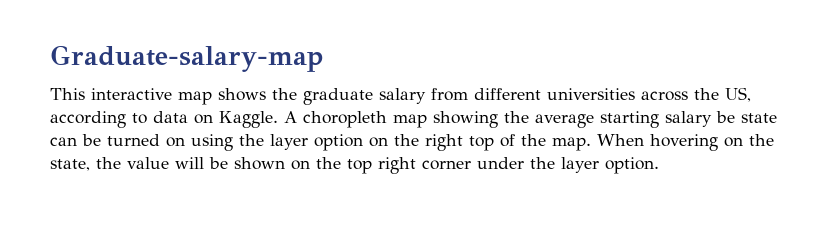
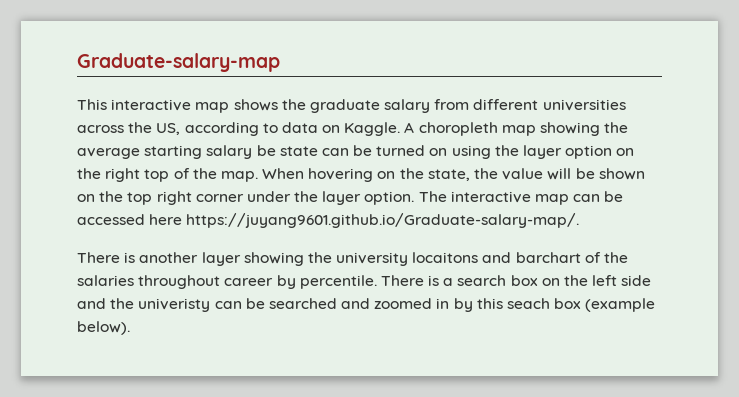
+ The interactive map can be accessed here https://juyang9601.github.io/Graduate-salary-map/.
+ There is another layer showing the university locaitons and barchart of the salaries throughout career by percentile. There is a search box on the left side and the univeristy can be searched and zoomed in by this seach box (example below).

